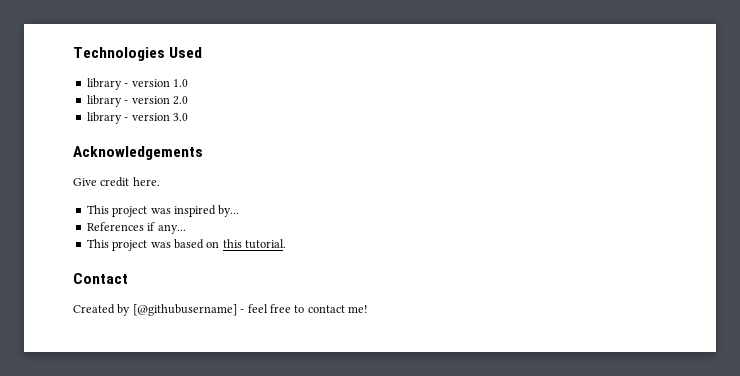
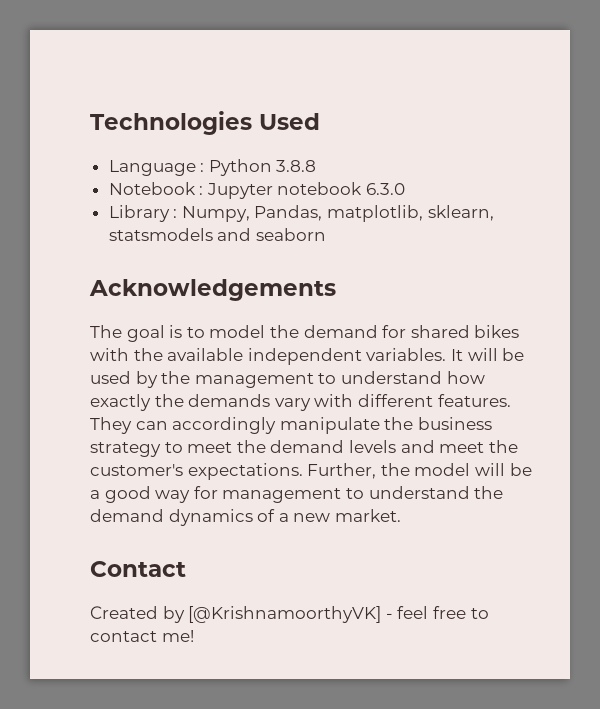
- library - version 1.0
- library - version 2.0
- library - version 3.0
+ Language : Python 3.8.8
+ Notebook : Jupyter notebook 6.3.0
+ Library : Numpy, Pandas, matplotlib, sklearn, statsmodels and seaborn
  Acknowledgements
- Give credit here.
- This project was inspired by...
- References if any...
- This project was based on this tutorial.
+ The goal is to model the demand for shared bikes with the available independent variables. It will be used by the management to understand how exactly the demands vary with different features. They can accordingly manipulate the business strategy to meet the demand levels and meet the customer's expectations. Further, the model will be a good way for management to understand the demand dynamics of a new market.
- Created by [@githubusername] - feel free to contact me!
+ Created by [@KrishnamoorthyVK] - feel free to contact me!

